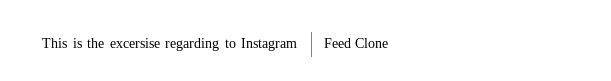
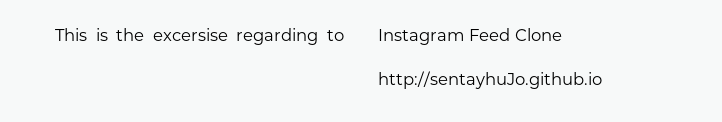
+ http://sentayhuJo.github.io

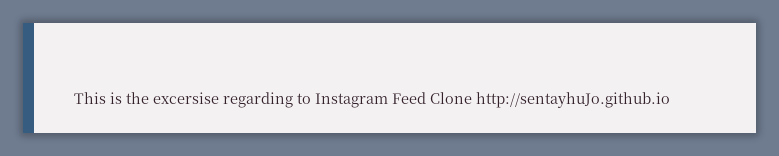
- This is the excersise regarding to Instagram Feed Clone
- http://sentayhuJo.github.io
+ This is the excersise regarding to Instagram Feed Clone http://sentayhuJo.github.io

